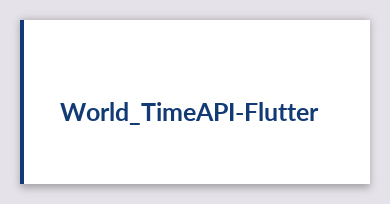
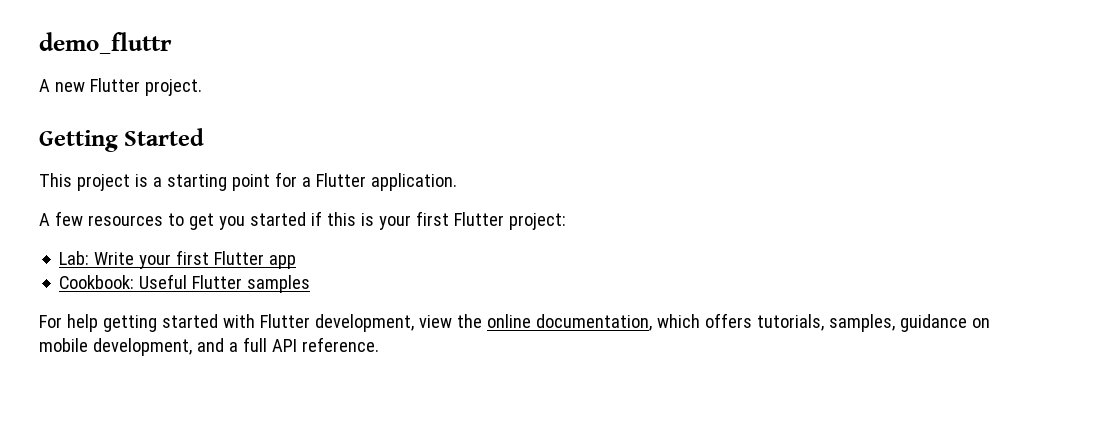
- World_TimeAPI-Flutter
+ demo_fluttr
+ A new Flutter project.
+ Getting Started
+ This project is a starting point for a Flutter application.
+ A few resources to get you started if this is your first Flutter project:
+ Lab: Write your first Flutter app
+ Cookbook: Useful Flutter samples
+ For help getting started with Flutter development, view the online documentation, which offers tutorials, samples, guidance on mobile development, and a full API reference.

